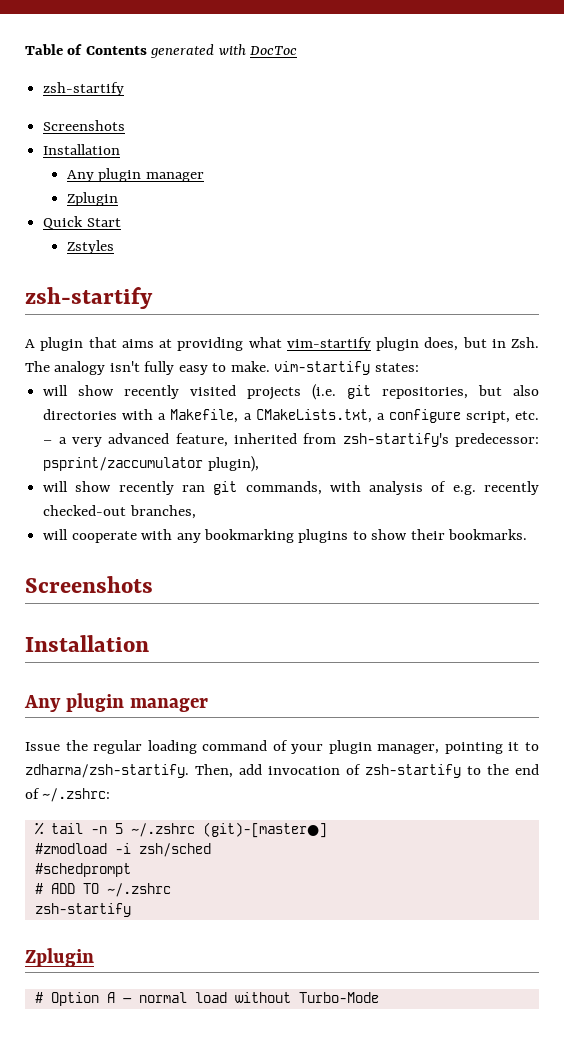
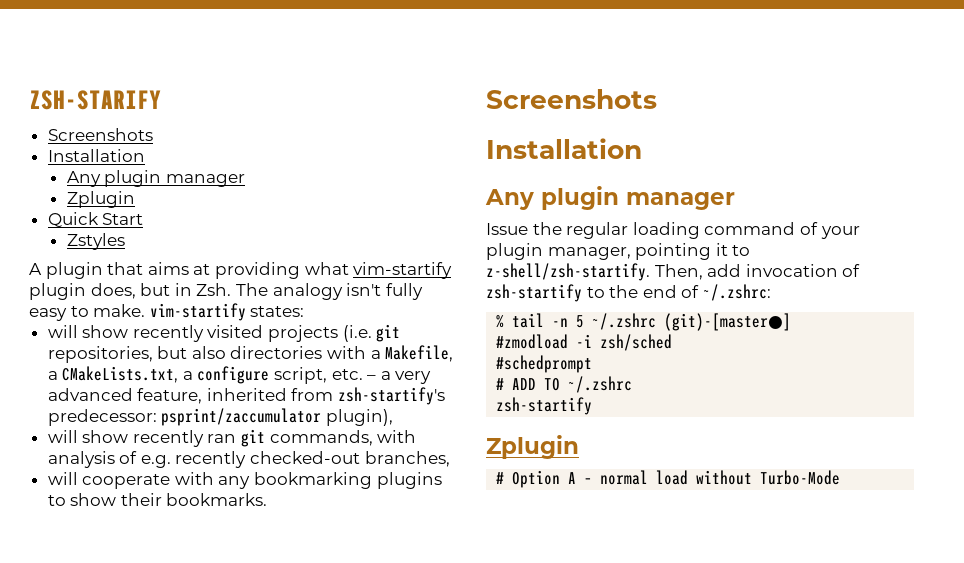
- Table of Contents generated with DocToc
- zsh-startify
+ ZSH-STARIFY
  Zstyles
- zsh-startify
- Issue the regular loading command of your plugin manager, pointing it to zdharma/zsh-startify.
+ Issue the regular loading command of your plugin manager, pointing it to z-shell/zsh-startify.

